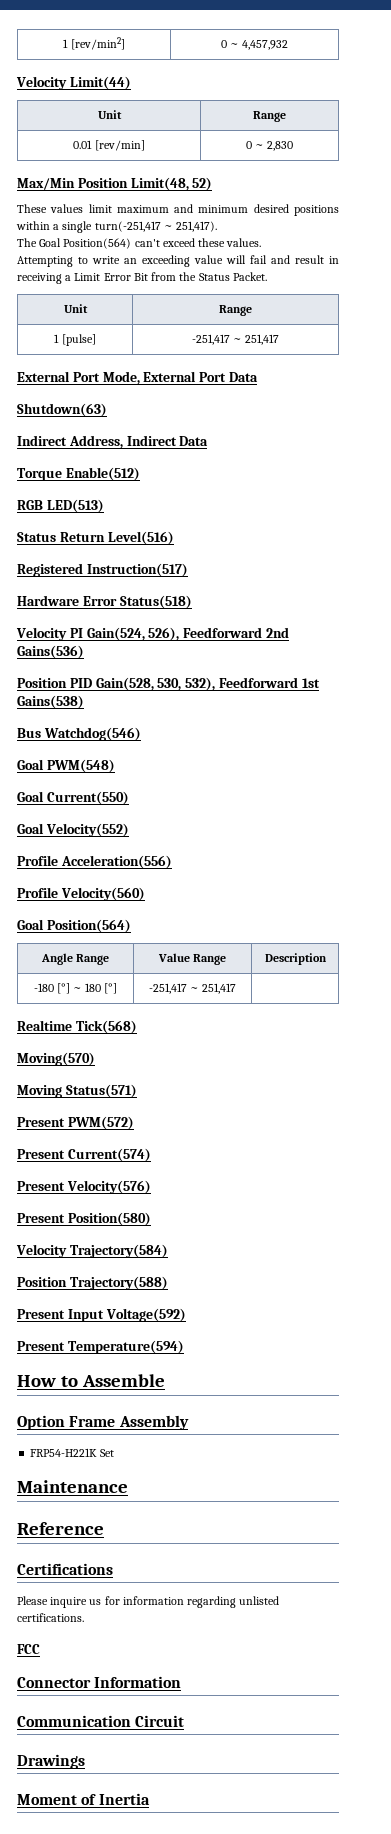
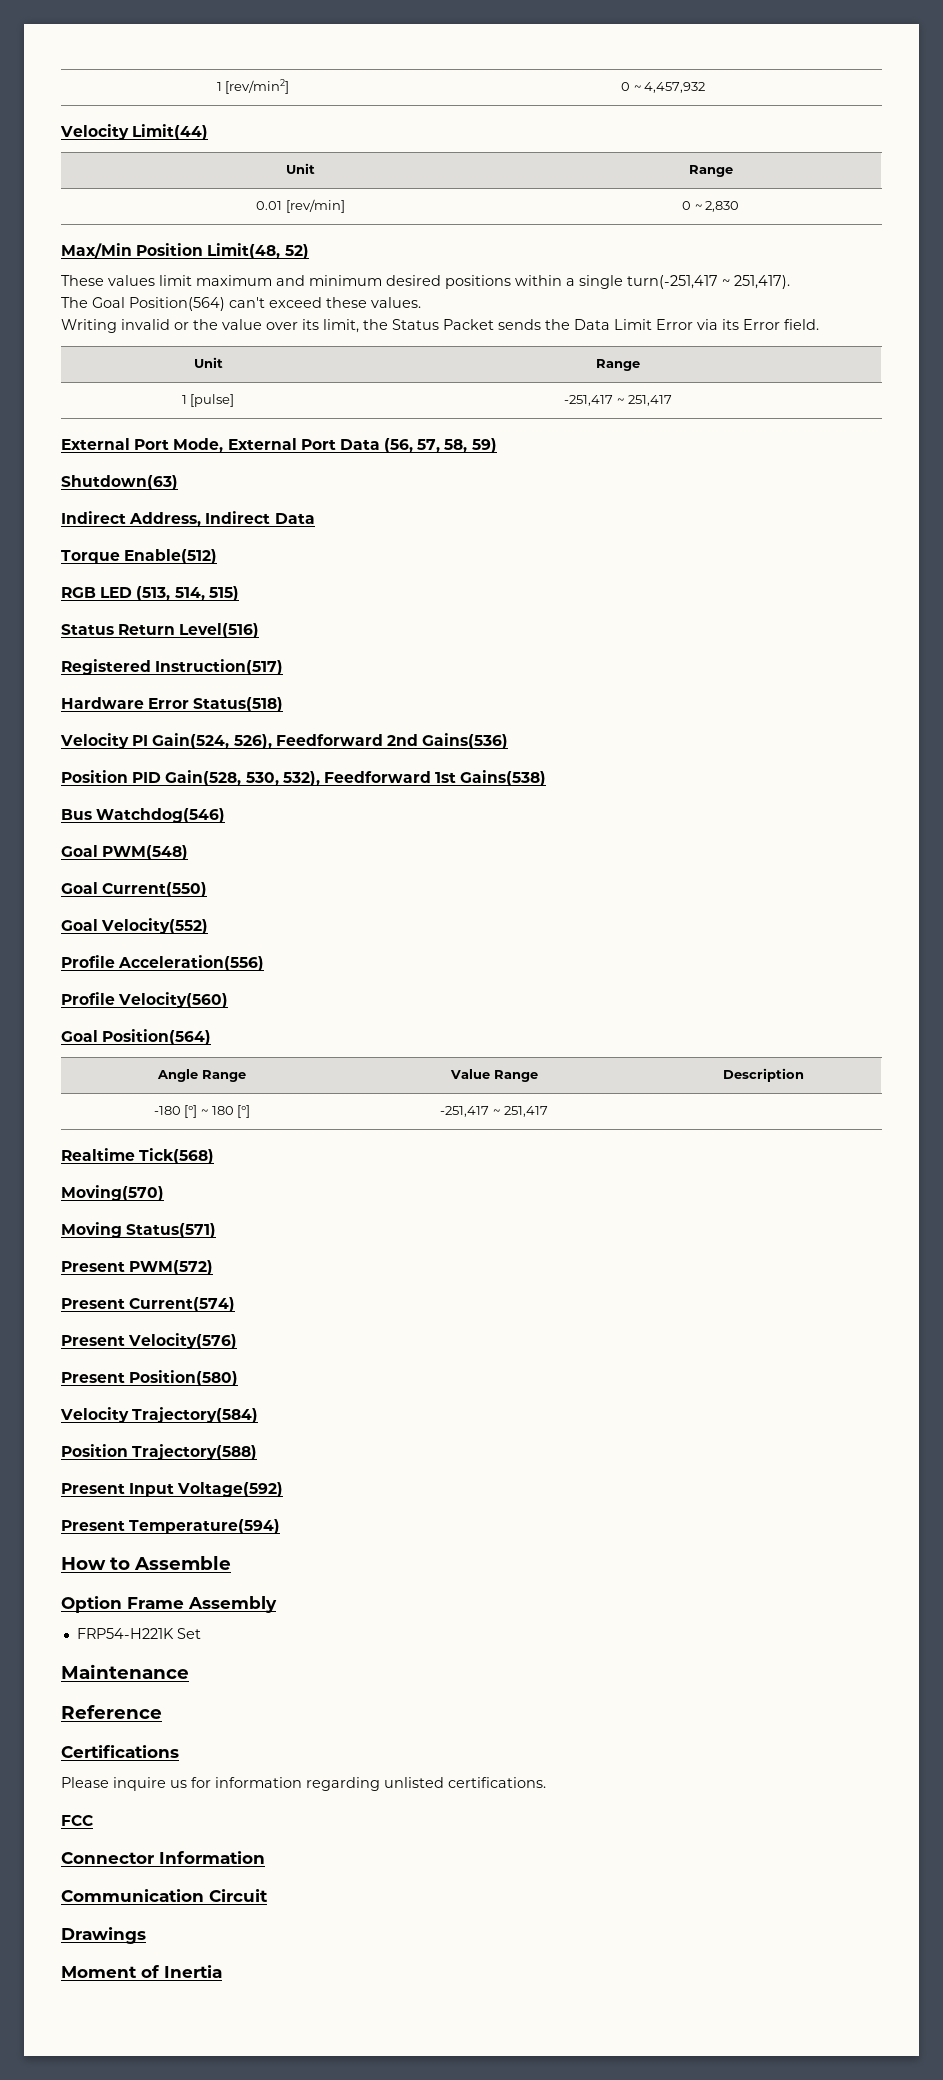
- Attempting to write an exceeding value will fail and result in receiving a Limit Error Bit from the Status Packet.
+ Writing invalid or the value over its limit, the Status Packet sends the Data Limit Error via its Error field.
- External Port Mode, External Port Data
+ External Port Mode, External Port Data (56, 57, 58, 59)
- RGB LED(513)
+ RGB LED (513, 514, 515)

